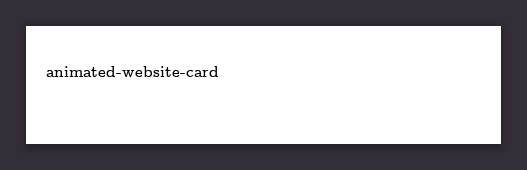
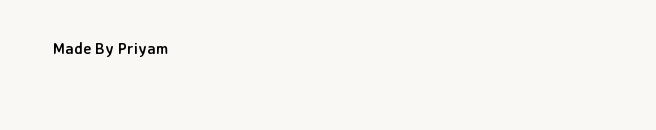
- animated-website-card
+ Made By Priyam

